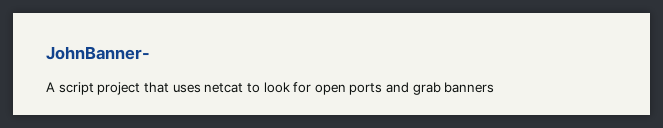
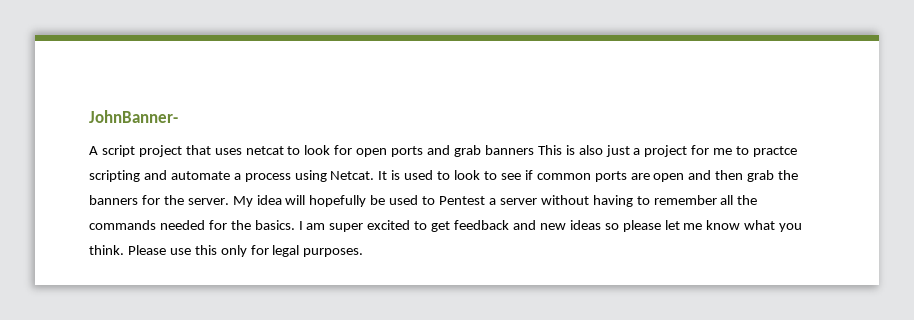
- A script project that uses netcat to look for open ports and grab banners
+ A script project that uses netcat to look for open ports and grab banners This is also just a project for me to practce scripting and automate a process using Netcat. It is used to look to see if common ports are open and then grab the banners for the server. My idea will hopefully be used to Pentest a server without having to remember all the commands needed for the basics. I am super excited to get feedback and new ideas so please let me know what you think. Please use this only for legal purposes.

